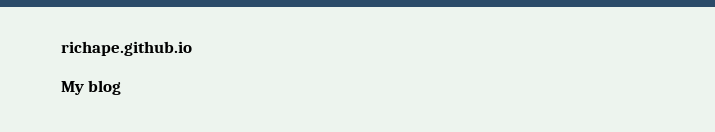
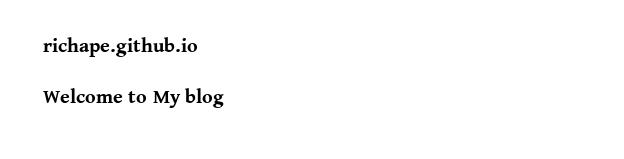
- My blog
+ Welcome to My blog

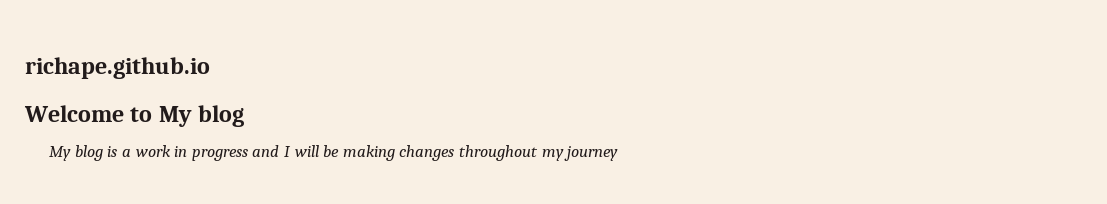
+ My blog is a work in progress and I will be making changes throughout my journey

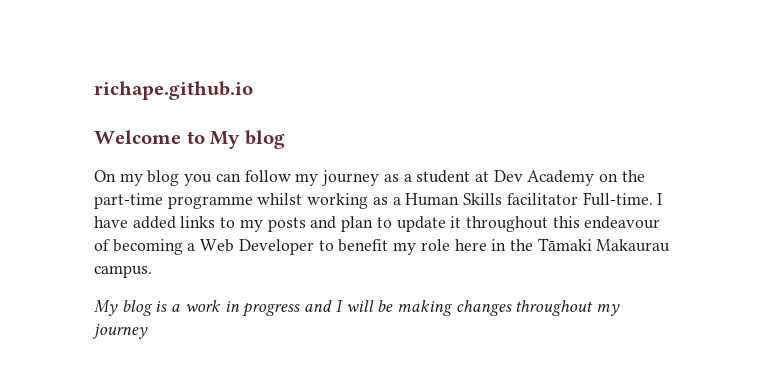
+ On my blog you can follow my journey as a student at Dev Academy on the part-time programme whilst working as a Human Skills facilitator Full-time. I have added links to my posts and plan to update it throughout this endeavour of becoming a Web Developer to benefit my role here in the Tāmaki Makaurau campus.

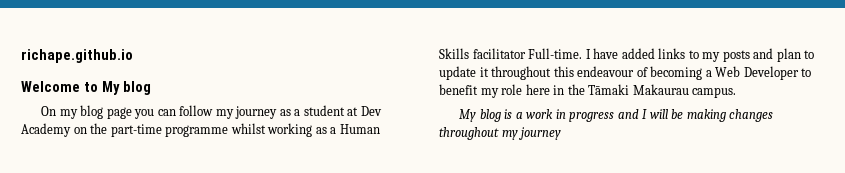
- On my blog you can follow my journey as a student at Dev Academy on the part-time programme whilst working as a Human Skills facilitator Full-time.
+ On my blog page you can follow my journey as a student at Dev Academy on the part-time programme whilst working as a Human Skills facilitator Full-time.

